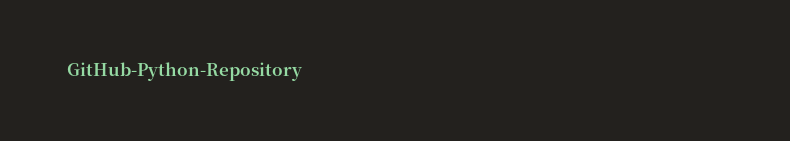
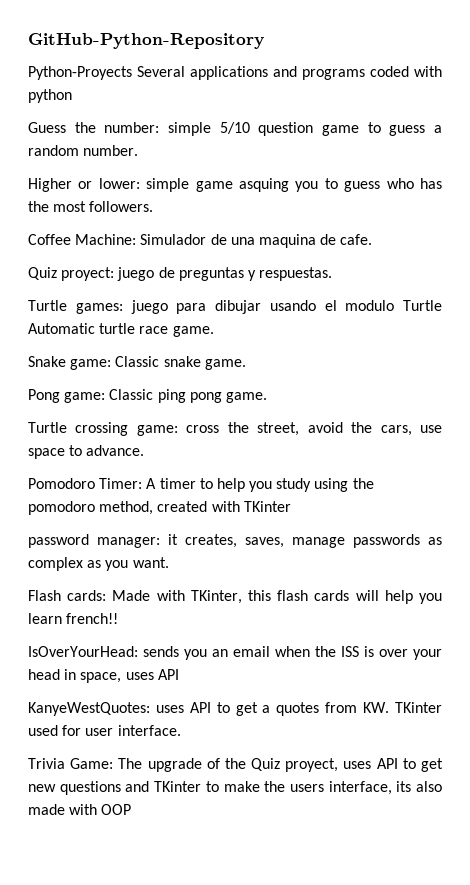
+ Python-Proyects Several applications and programs coded with python
+ Guess the number: simple 5/10 question game to guess a random number.
+ Higher or lower: simple game asquing you to guess who has the most followers.
+ Coffee Machine: Simulador de una maquina de cafe.
+ Quiz proyect: juego de preguntas y respuestas.
+ Turtle games: juego para dibujar usando el modulo Turtle Automatic turtle race game.
+ Snake game: Classic snake game.
+ Pong game: Classic ping pong game.
+ Turtle crossing game: cross the street, avoid the cars, use space to advance.
+ Pomodoro Timer: A timer to help you study using the pomodoro method, created with TKinter
+ password manager: it creates, saves, manage passwords as complex as you want.
+ Flash cards: Made with TKinter, this flash cards will help you learn french!!
+ IsOverYourHead: sends you an email when the ISS is over your head in space, uses API
+ KanyeWestQuotes: uses API to get a quotes from KW. TKinter used for user interface.
+ Trivia Game: The upgrade of the Quiz proyect, uses API to get new questions and TKinter to make the users interface, its also made with OOP

